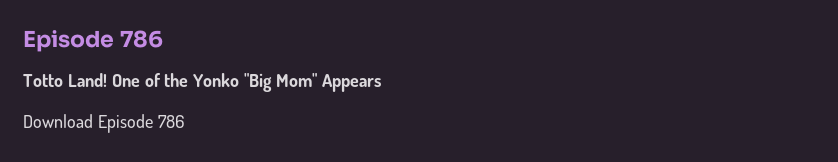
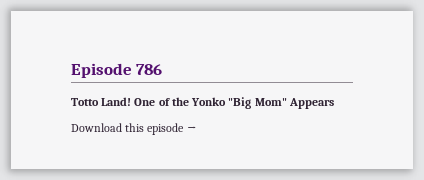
- Download Episode 786
+ Download this episode →

